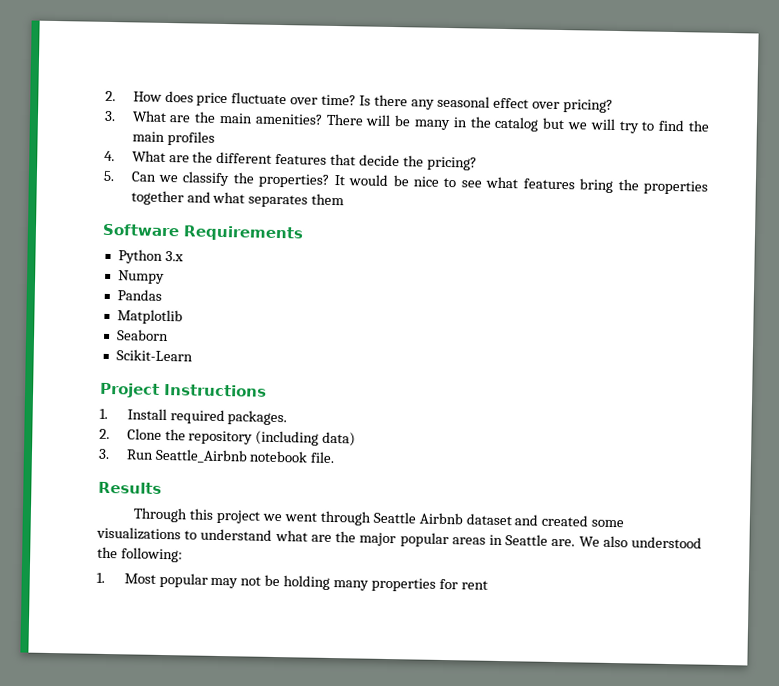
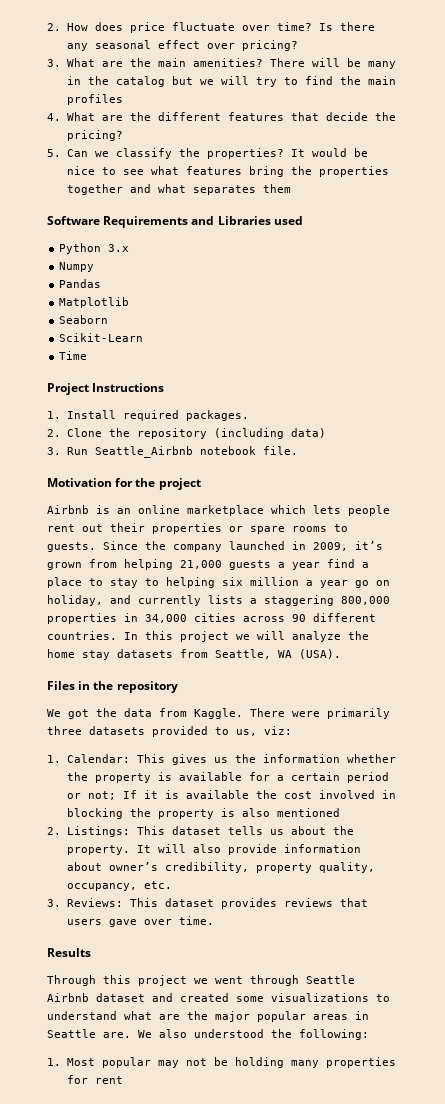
- Software Requirements
+ Software Requirements and Libraries used
+ Time
+ Motivation for the project
+ Airbnb is an online marketplace which lets people rent out their properties or spare rooms to guests. Since the company launched in 2009, it’s grown from helping 21,000 guests a year find a place to stay to helping six million a year go on holiday, and currently lists a staggering 800,000 properties in 34,000 cities across 90 different countries. In this project we will analyze the home stay datasets from Seattle, WA (USA).
+ Files in the repository
+ We got the data from Kaggle. There were primarily three datasets provided to us, viz:
+ 1. Calendar: This gives us the information whether the property is available for a certain period or not; If it is available the cost involved in blocking the property is also mentioned
+ 2. Listings: This dataset tells us about the property. It will also provide information about owner’s credibility, property quality, occupancy, etc.
+ 3. Reviews: This dataset provides reviews that users gave over time.

